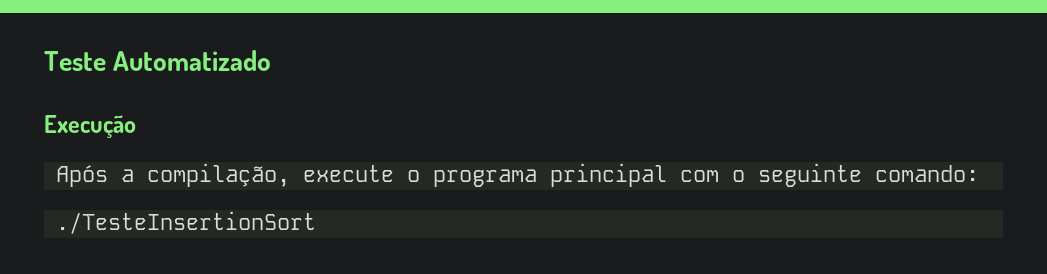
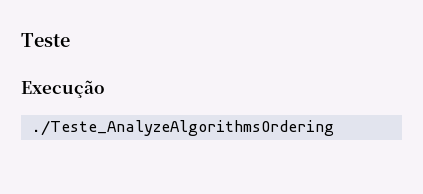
- Teste Automatizado
+ Teste
- Após a compilação, execute o programa principal com o seguinte comando:
- ./TesteInsertionSort
+ ./Teste_AnalyzeAlgorithmsOrdering

